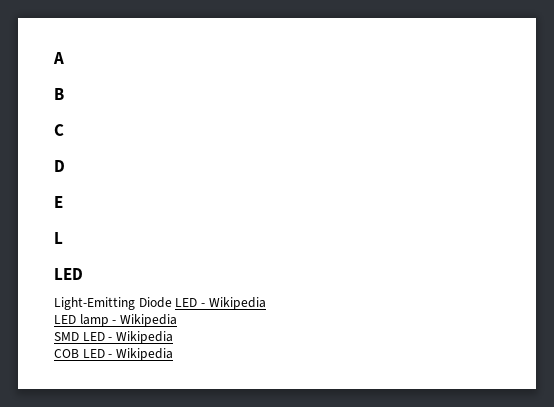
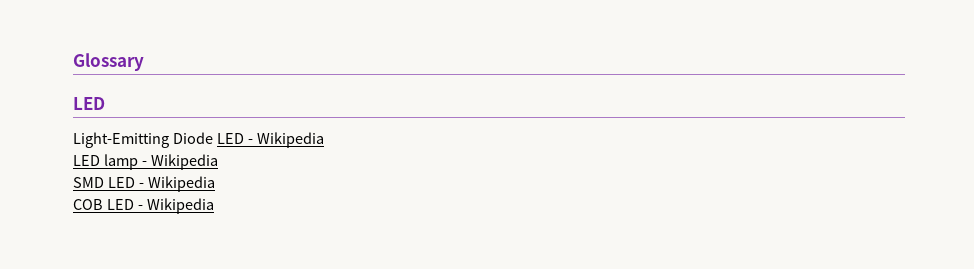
- A
- B
- C
- D
- E
- L
+ Glossary

